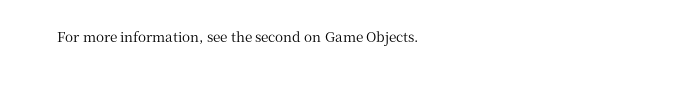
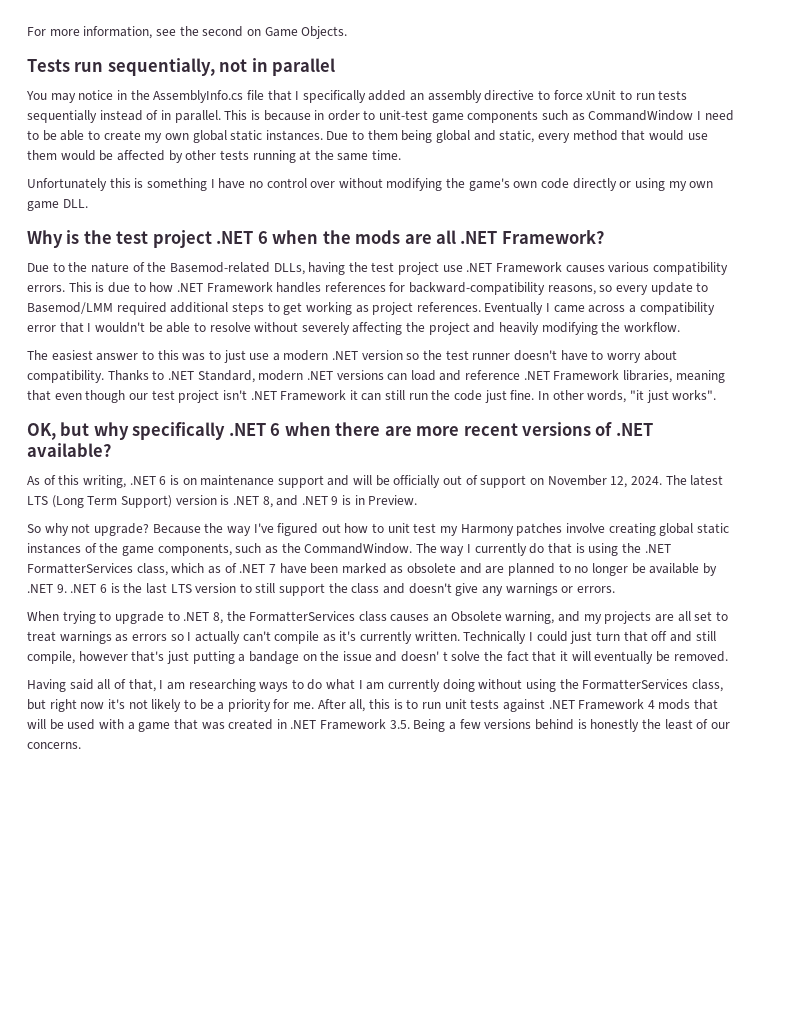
+ Tests run sequentially, not in parallel
+ You may notice in the AssemblyInfo.cs file that I specifically added an assembly directive to force xUnit to run tests sequentially instead of in parallel. This is because in order to unit-test game components such as CommandWindow I need to be able to create my own global static instances. Due to them being global and static, every method that would use them would be affected by other tests running at the same time.
+ Unfortunately this is something I have no control over without modifying the game's own code directly or using my own game DLL.
+ Why is the test project .NET 6 when the mods are all .NET Framework?
+ Due to the nature of the Basemod-related DLLs, having the test project use .NET Framework causes various compatibility errors. This is due to how .NET Framework handles references for backward-compatibility reasons, so every update to Basemod/LMM required additional steps to get working as project references. Eventually I came across a compatibility error that I wouldn't be able to resolve without severely affecting the project and heavily modifying the workflow.
+ The easiest answer to this was to just use a modern .NET version so the test runner doesn't have to worry about compatibility. Thanks to .NET Standard, modern .NET versions can load and reference .NET Framework libraries, meaning that even though our test project isn't .NET Framework it can still run the code just fine. In other words, "it just works".
+ OK, but why specifically .NET 6 when there are more recent versions of .NET available?
+ As of this writing, .NET 6 is on maintenance support and will be officially out of support on November 12, 2024. The latest LTS (Long Term Support) version is .NET 8, and .NET 9 is in Preview.
+ So why not upgrade? Because the way I've figured out how to unit test my Harmony patches involve creating global static instances of the game components, such as the CommandWindow. The way I currently do that is using the .NET FormatterServices class, which as of .NET 7 have been marked as obsolete and are planned to no longer be available by .NET 9. .NET 6 is the last LTS version to still support the class and doesn't give any warnings or errors.
+ When trying to upgrade to .NET 8, the FormatterServices class causes an Obsolete warning, and my projects are all set to treat warnings as errors so I actually can't compile as it's currently written. Technically I could just turn that off and still compile, however that's just putting a bandage on the issue and doesn' t solve the fact that it will eventually be removed.
+ Having said all of that, I am researching ways to do what I am currently doing without using the FormatterServices class, but right now it's not likely to be a priority for me. After all, this is to run unit tests against .NET Framework 4 mods that will be used with a game that was created in .NET Framework 3.5. Being a few versions behind is honestly the least of our concerns.

